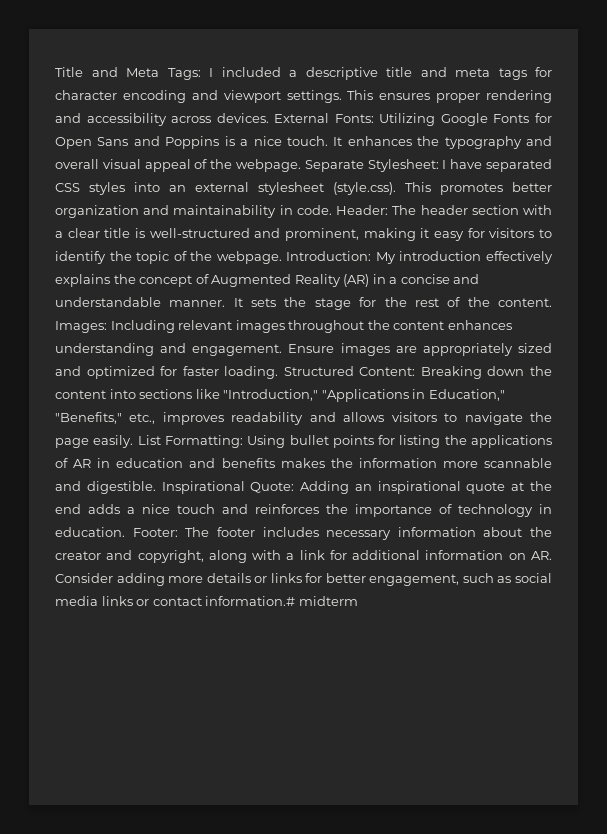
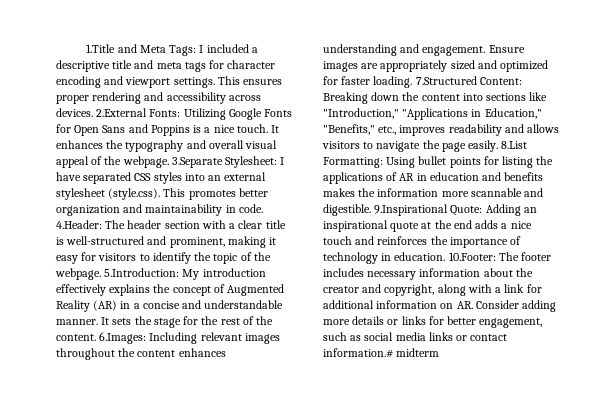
- Title and Meta Tags: I included a descriptive title and meta tags for character encoding and viewport settings.
+ 1.Title and Meta Tags: I included a descriptive title and meta tags for character encoding and viewport settings.
- External Fonts: Utilizing Google Fonts for Open Sans and Poppins is a nice touch.
+ 2.External Fonts: Utilizing Google Fonts for Open Sans and Poppins is a nice touch.
- Separate Stylesheet: I have separated CSS styles into an external stylesheet (style.css). This promotes better organization and maintainability in code.
+ 3.Separate Stylesheet: I have separated CSS styles into an external stylesheet (style.css). This promotes better organization and maintainability in code.
- Header: The header section with a clear title is well-structured and prominent, making it easy for visitors to identify the topic of the webpage.
+ 4.Header: The header section with a clear title is well-structured and prominent, making it easy for visitors to identify the topic of the webpage.
- Introduction: My introduction effectively explains the concept of Augmented Reality (AR) in a concise and understandable manner.
+ 5.Introduction: My introduction effectively explains the concept of Augmented Reality (AR) in a concise and understandable manner.
- Images: Including relevant images throughout the content enhances understanding and engagement.
+ 6.Images: Including relevant images throughout the content enhances understanding and engagement.
- Structured Content: Breaking down the content into sections like "Introduction," "Applications in Education," "Benefits," etc., improves readability and allows visitors to navigate the page easily.
+ 7.Structured Content: Breaking down the content into sections like "Introduction," "Applications in Education," "Benefits," etc., improves readability and allows visitors to navigate the page easily.
- List Formatting: Using bullet points for listing the applications of AR in education and benefits makes the information more scannable and digestible.
+ 8.List Formatting: Using bullet points for listing the applications of AR in education and benefits makes the information more scannable and digestible.
- Inspirational Quote: Adding an inspirational quote at the end adds a nice touch and reinforces the importance of technology in education.
+ 9.Inspirational Quote: Adding an inspirational quote at the end adds a nice touch and reinforces the importance of technology in education.
- Footer: The footer includes necessary information about the creator and copyright, along with a link for additional information on AR. Consider adding more details or links for better engagement, such as social media links or contact information.# midterm
+ 10.Footer: The footer includes necessary information about the creator and copyright, along with a link for additional information on AR. Consider adding more details or links for better engagement, such as social media links or contact information.# midterm

